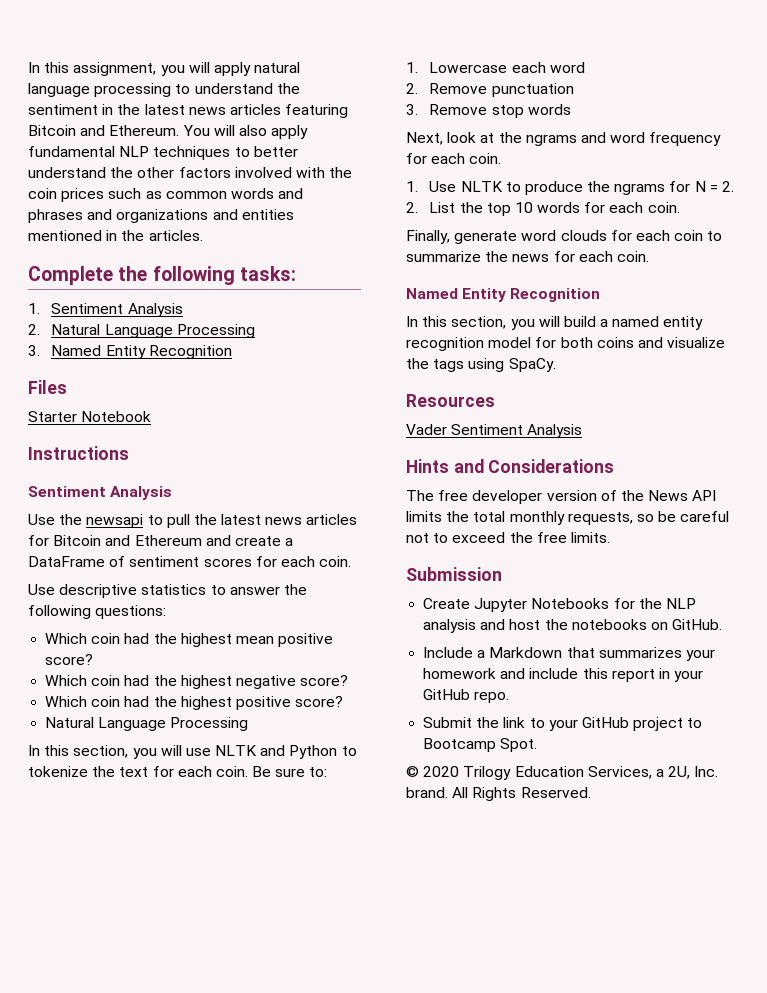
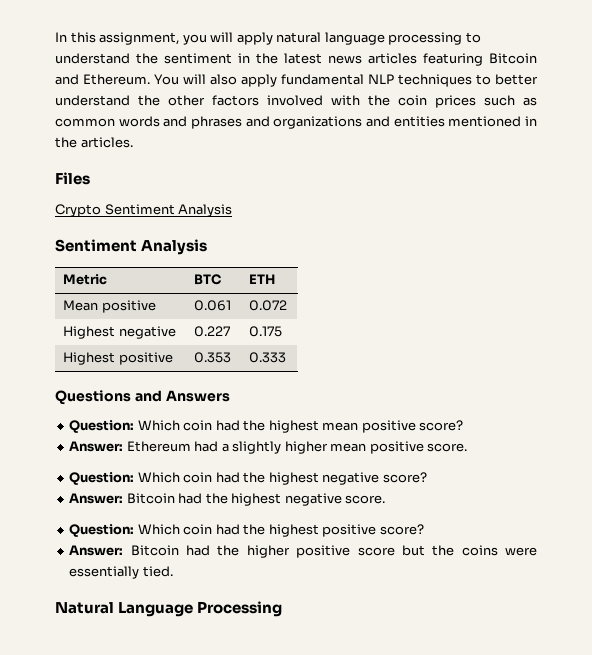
- Complete the following tasks:
- 1. Sentiment Analysis
- 2. Natural Language Processing
- 3. Named Entity Recognition
  Files
- Starter Notebook
- Instructions
+ Crypto Sentiment Analysis
  Sentiment Analysis
- Use the newsapi to pull the latest news articles for Bitcoin and Ethereum and create a DataFrame of sentiment scores for each coin.
- Use descriptive statistics to answer the following questions:
- Which coin had the highest mean positive score?
+ Metric | BTC | ETH
+ Mean positive | 0.061 | 0.072
+ Highest negative | 0.227 | 0.175
+ Highest positive | 0.353 | 0.333
+ Questions and Answers
+ Question: Which coin had the highest mean positive score?
- Which coin had the highest negative score?
+ Answer: Ethereum had a slightly higher mean positive score.
+ Question: Which coin had the highest negative score?
- Which coin had the highest positive score?
+ Answer: Bitcoin had the highest negative score.
+ Question: Which coin had the highest positive score?
+ Answer: Bitcoin had the higher positive score but the coins were essentially tied.
  Natural Language Processing
- In this section, you will use NLTK and Python to tokenize the text for each coin. Be sure to:
- 1. Lowercase each word
- 2. Remove punctuation
- 3. Remove stop words
- Next, look at the ngrams and word frequency for each coin.
- 1. Use NLTK to produce the ngrams for N = 2.
- 2. List the top 10 words for each coin.
- Finally, generate word clouds for each coin to summarize the news for each coin.
- Named Entity Recognition
- In this section, you will build a named entity recognition model for both coins and visualize the tags using SpaCy.
- Resources
- Vader Sentiment Analysis
- Hints and Considerations
- The free developer version of the News API limits the total monthly requests, so be careful not to exceed the free limits.
- Submission
- Create Jupyter Notebooks for the NLP analysis and host the notebooks on GitHub.
- Include a Markdown that summarizes your homework and include this report in your GitHub repo.
- Submit the link to your GitHub project to Bootcamp Spot.
- © 2020 Trilogy Education Services, a 2U, Inc. brand. All Rights Reserved.

